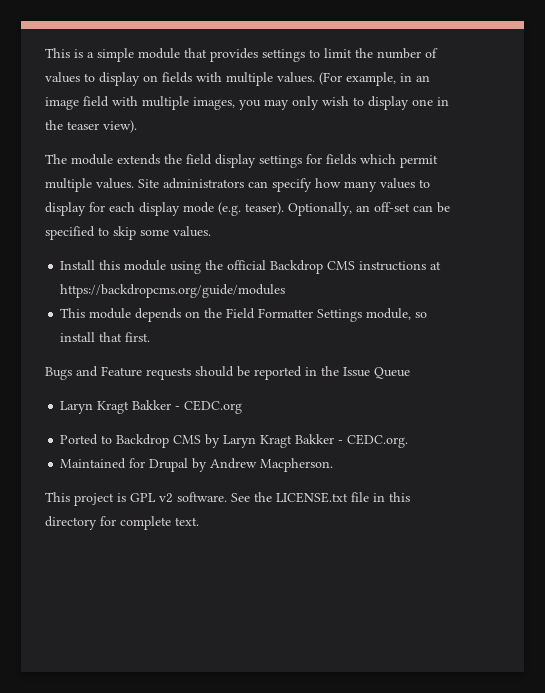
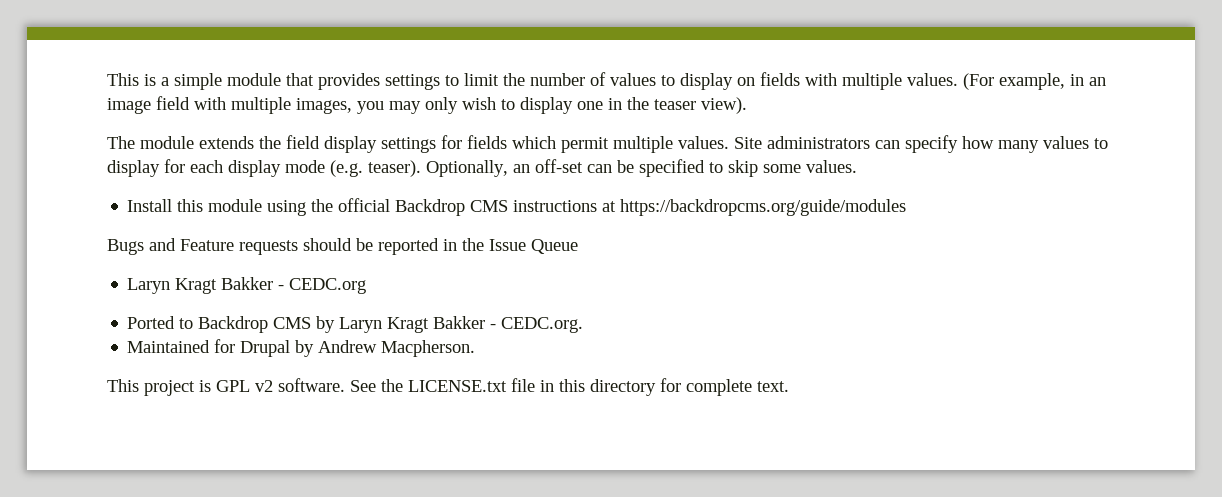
- This module depends on the Field Formatter Settings module, so install that first.

